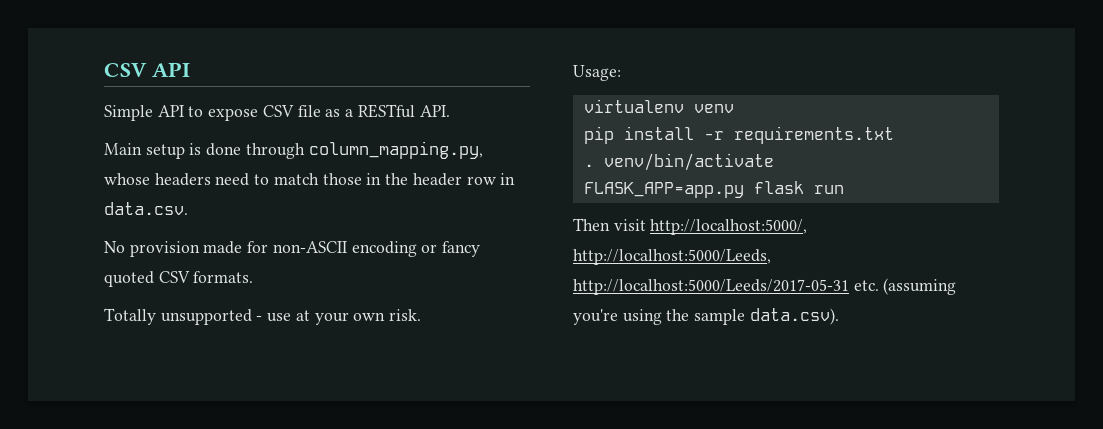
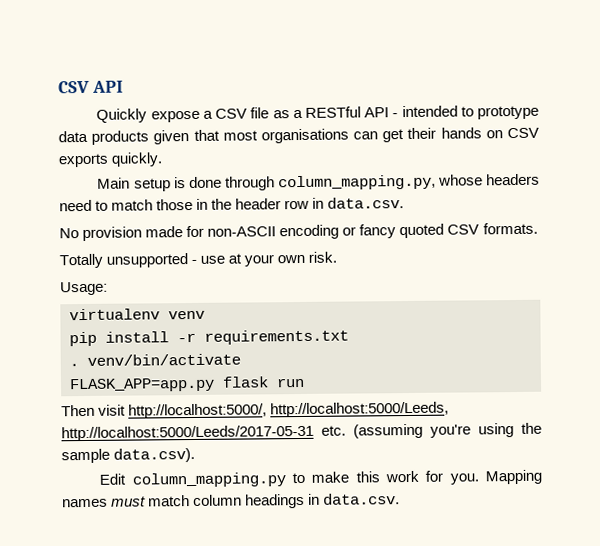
- Simple API to expose CSV file as a RESTful API.
+ Quickly expose a CSV file as a RESTful API - intended to prototype data products given that most organisations can get their hands on CSV exports quickly.
+ Edit column_mapping.py to make this work for you. Mapping names must match column headings in data.csv.

